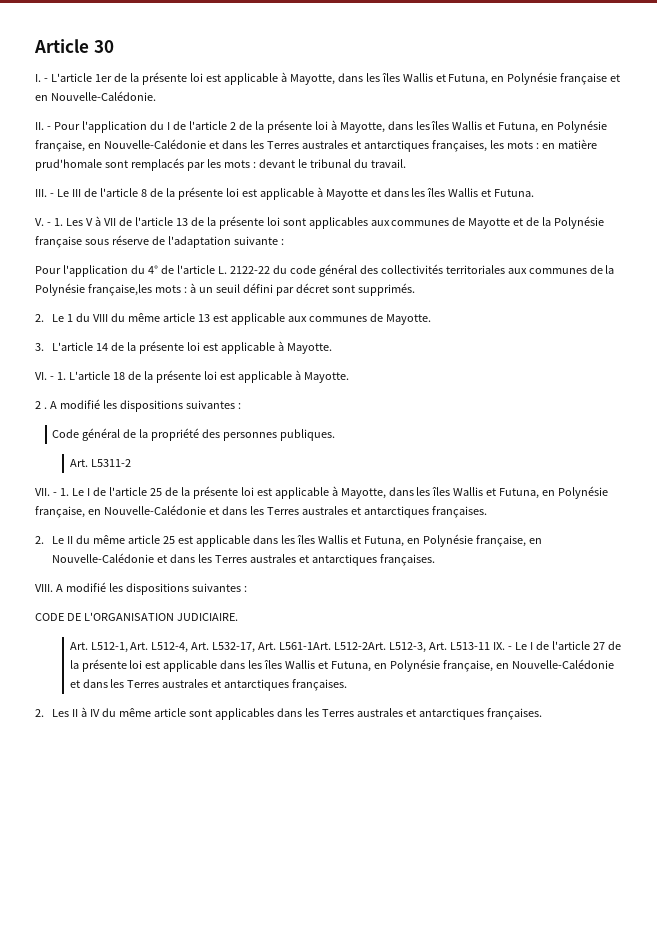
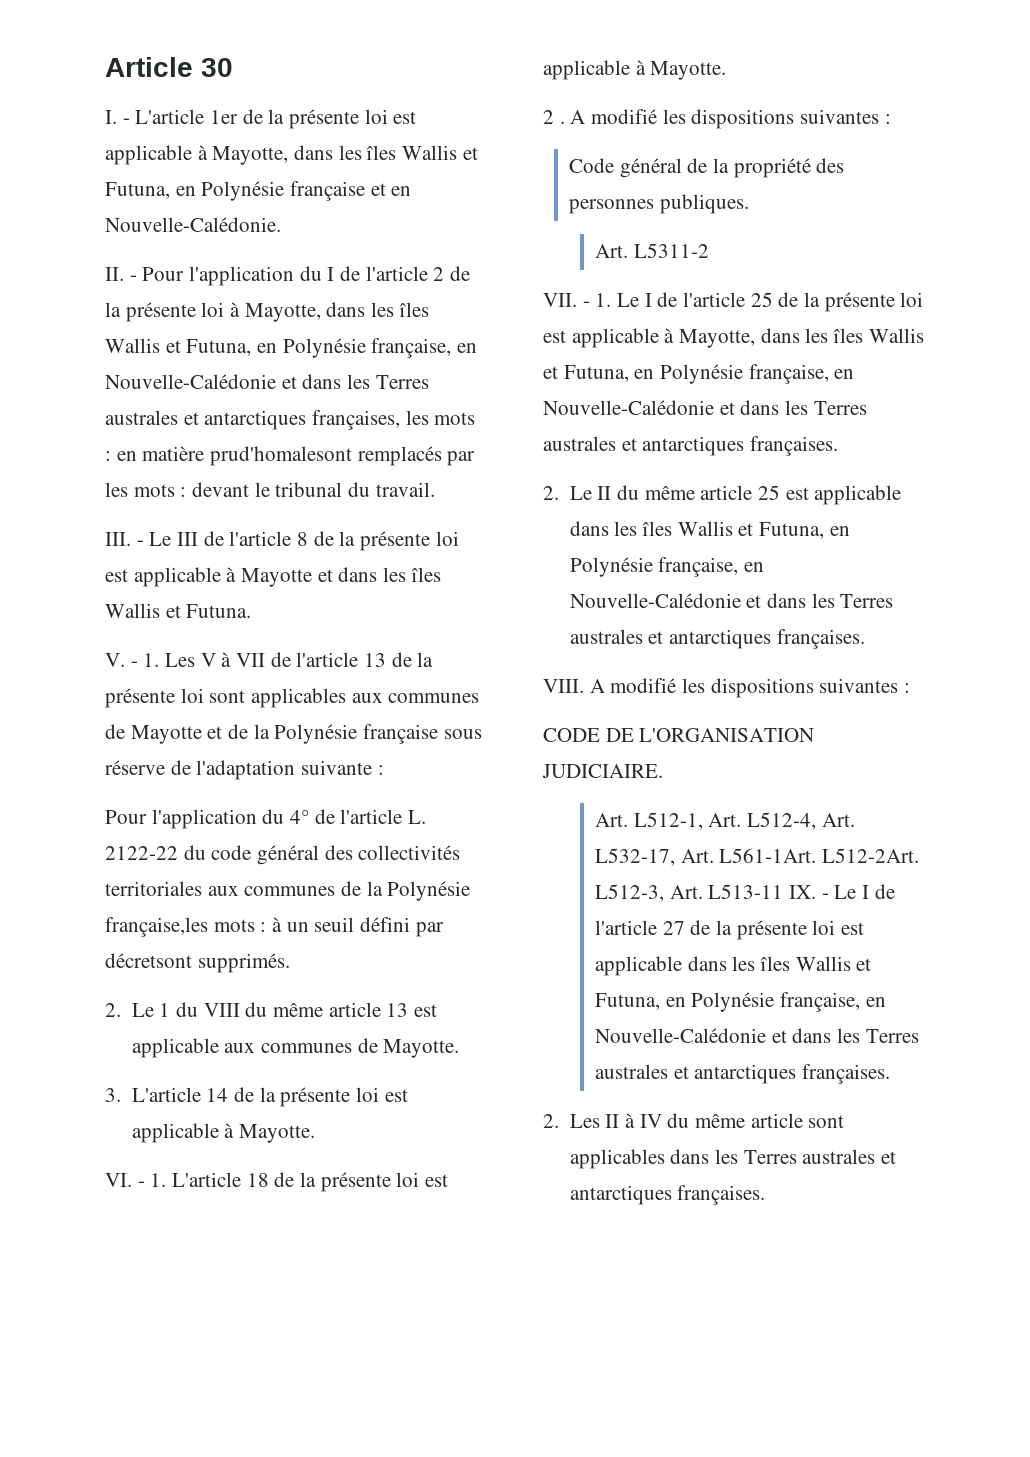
- II. - Pour l'application du I de l'article 2 de la présente loi à Mayotte, dans les îles Wallis et Futuna, en Polynésie française, en Nouvelle-Calédonie et dans les Terres australes et antarctiques françaises, les mots : en matière prud'homale sont remplacés par les mots : devant le tribunal du travail.
+ II. - Pour l'application du I de l'article 2 de la présente loi à Mayotte, dans les îles Wallis et Futuna, en Polynésie française, en Nouvelle-Calédonie et dans les Terres australes et antarctiques françaises, les mots : en matière prud'homalesont remplacés par les mots : devant le tribunal du travail.
- Pour l'application du 4° de l'article L. 2122-22 du code général des collectivités territoriales aux communes de la Polynésie française,les mots : à un seuil défini par décret sont supprimés.
+ Pour l'application du 4° de l'article L. 2122-22 du code général des collectivités territoriales aux communes de la Polynésie française,les mots : à un seuil défini par décretsont supprimés.

